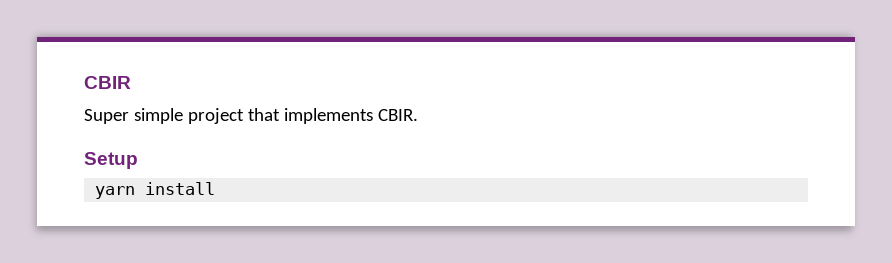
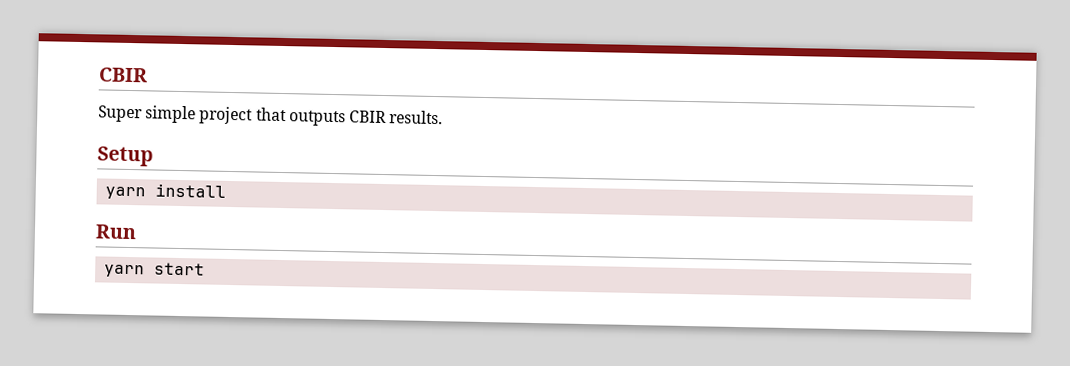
- Super simple project that implements CBIR.
+ Super simple project that outputs CBIR results.
+ Run
+ yarn start

